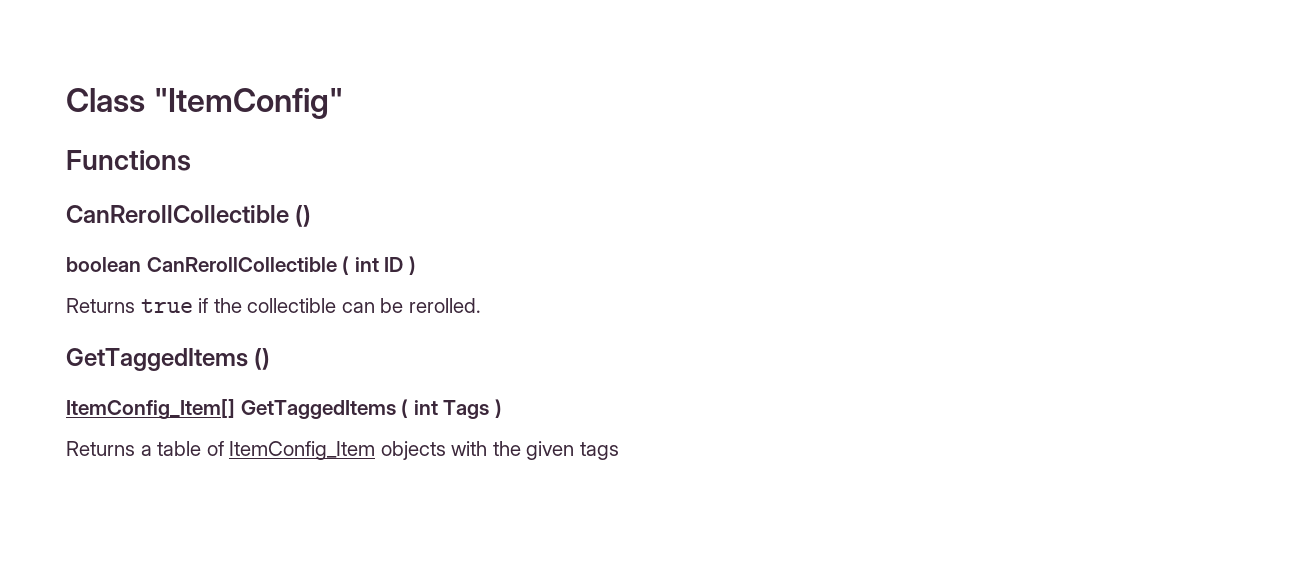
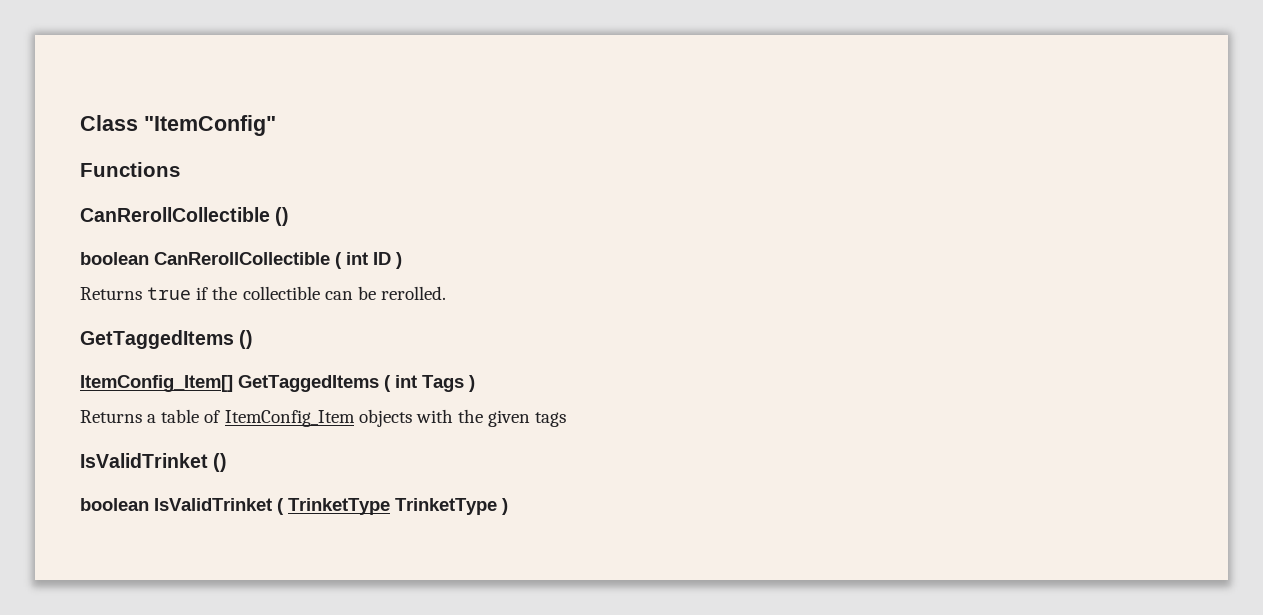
+ IsValidTrinket ()
+ boolean IsValidTrinket ( TrinketType TrinketType )

